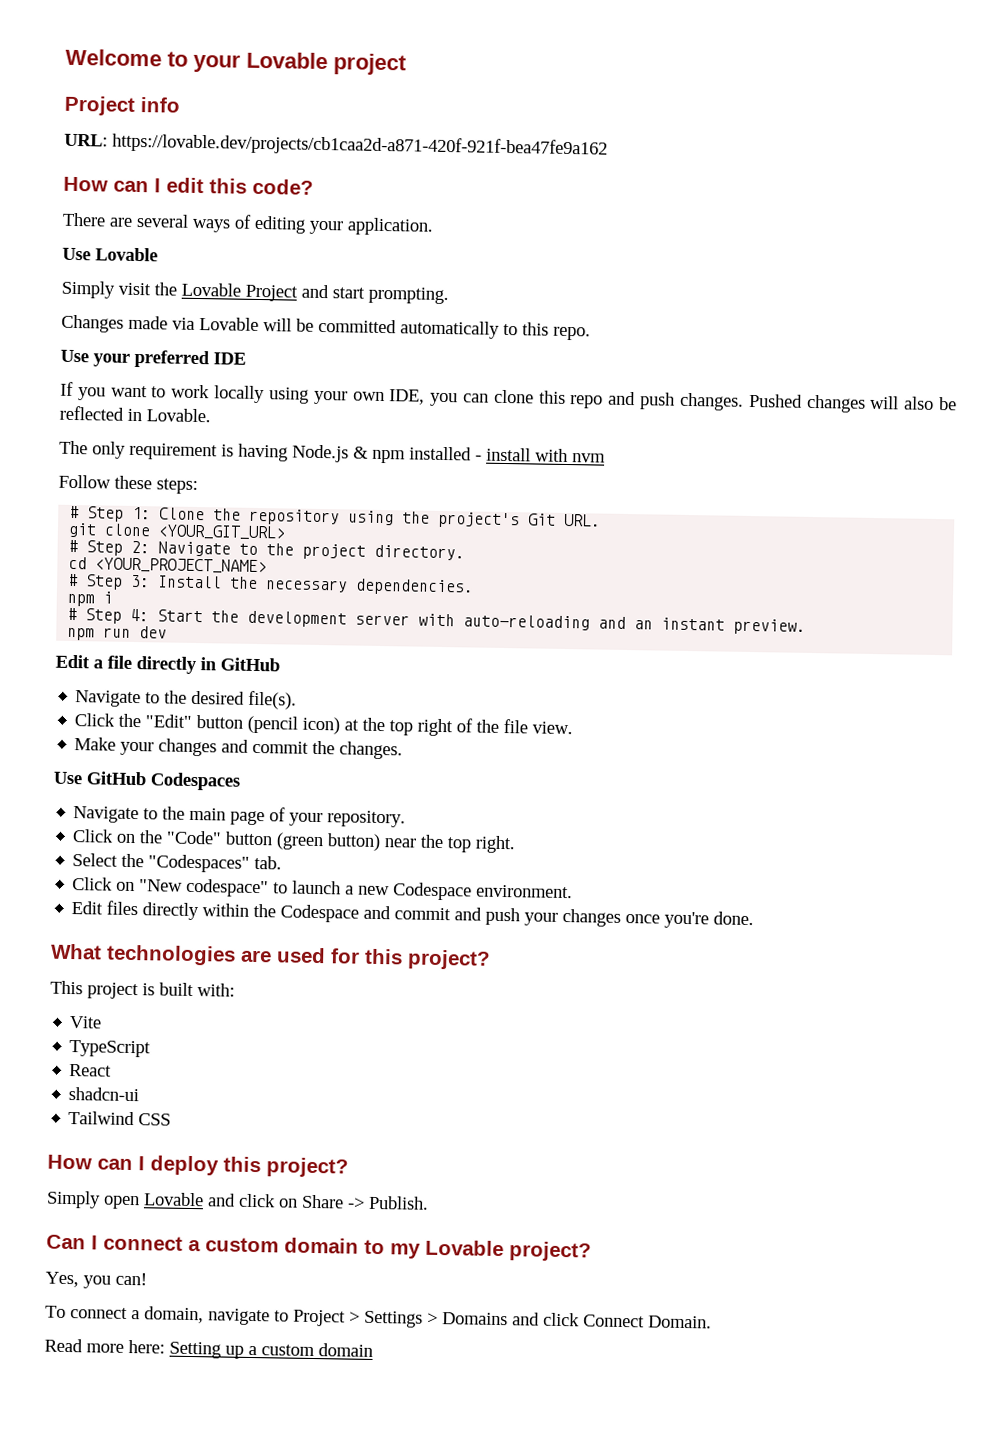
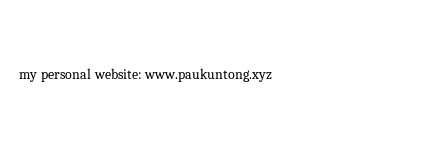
- Welcome to your Lovable project
- Project info
- URL: https://lovable.dev/projects/cb1caa2d-a871-420f-921f-bea47fe9a162
- How can I edit this code?
- There are several ways of editing your application.
- Use Lovable
- Simply visit the Lovable Project and start prompting.
- Changes made via Lovable will be committed automatically to this repo.
- Use your preferred IDE
- If you want to work locally using your own IDE, you can clone this repo and push changes. Pushed changes will also be reflected in Lovable.
- The only requirement is having Node.js & npm installed - install with nvm
- Follow these steps:
- # Step 1: Clone the repository using the project's Git URL.
- git clone <YOUR_GIT_URL>
- # Step 2: Navigate to the project directory.
- cd <YOUR_PROJECT_NAME>
- # Step 3: Install the necessary dependencies.
- npm i
- # Step 4: Start the development server with auto-reloading and an instant preview.
- npm run dev
- Edit a file directly in GitHub
- Navigate to the desired file(s).
- Click the "Edit" button (pencil icon) at the top right of the file view.
- Make your changes and commit the changes.
- Use GitHub Codespaces
- Navigate to the main page of your repository.
- Click on the "Code" button (green button) near the top right.
- Select the "Codespaces" tab.
- Click on "New codespace" to launch a new Codespace environment.
- Edit files directly within the Codespace and commit and push your changes once you're done.
- What technologies are used for this project?
- This project is built with:
- Vite
- TypeScript
- React
- shadcn-ui
- Tailwind CSS
- How can I deploy this project?
- Simply open Lovable and click on Share -> Publish.
- Can I connect a custom domain to my Lovable project?
- Yes, you can!
- To connect a domain, navigate to Project > Settings > Domains and click Connect Domain.
- Read more here: Setting up a custom domain
+ my personal website: www.paukuntong.xyz

